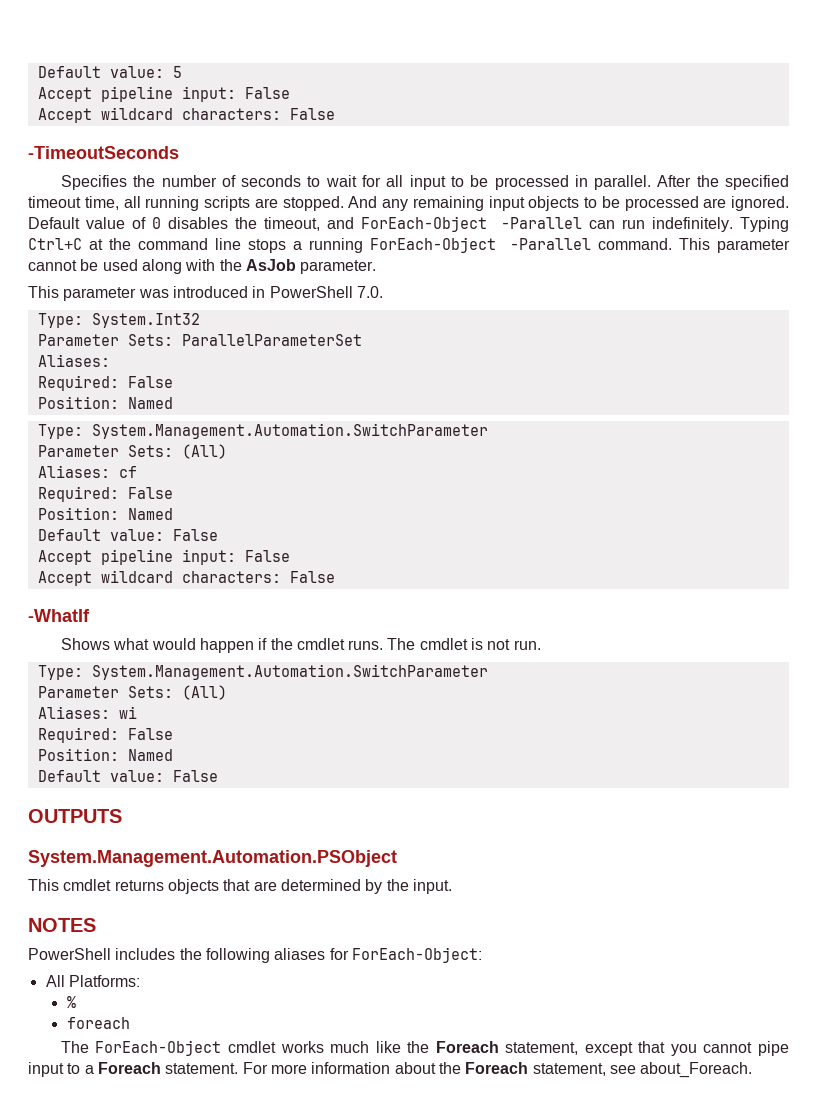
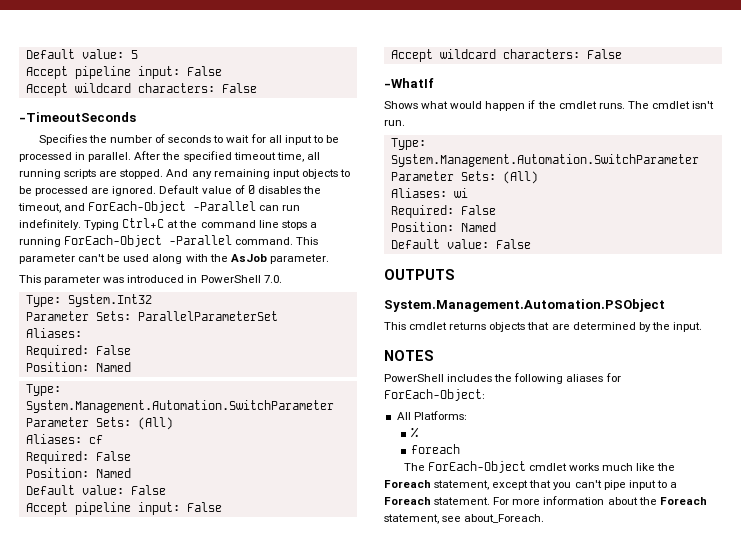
- This parameter cannot be used along with the AsJob parameter.
+ This parameter can't be used along with the AsJob parameter.
- The cmdlet is not run.
+ The cmdlet isn't run.
- The ForEach-Object cmdlet works much like the Foreach statement, except that you cannot pipe input to a Foreach statement.
+ The ForEach-Object cmdlet works much like the Foreach statement, except that you can't pipe input to a Foreach statement.

